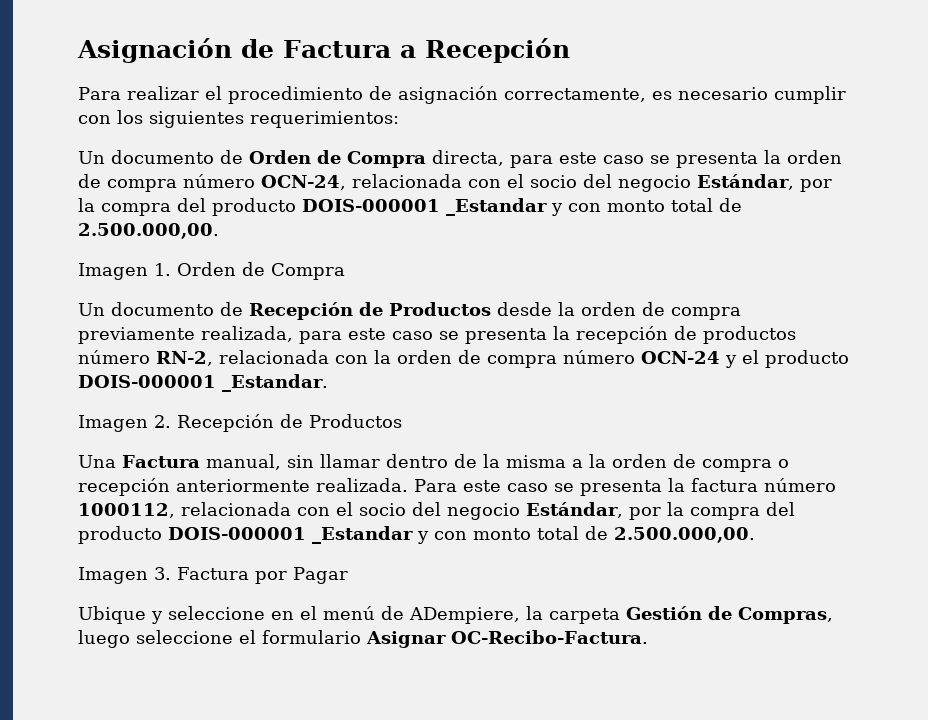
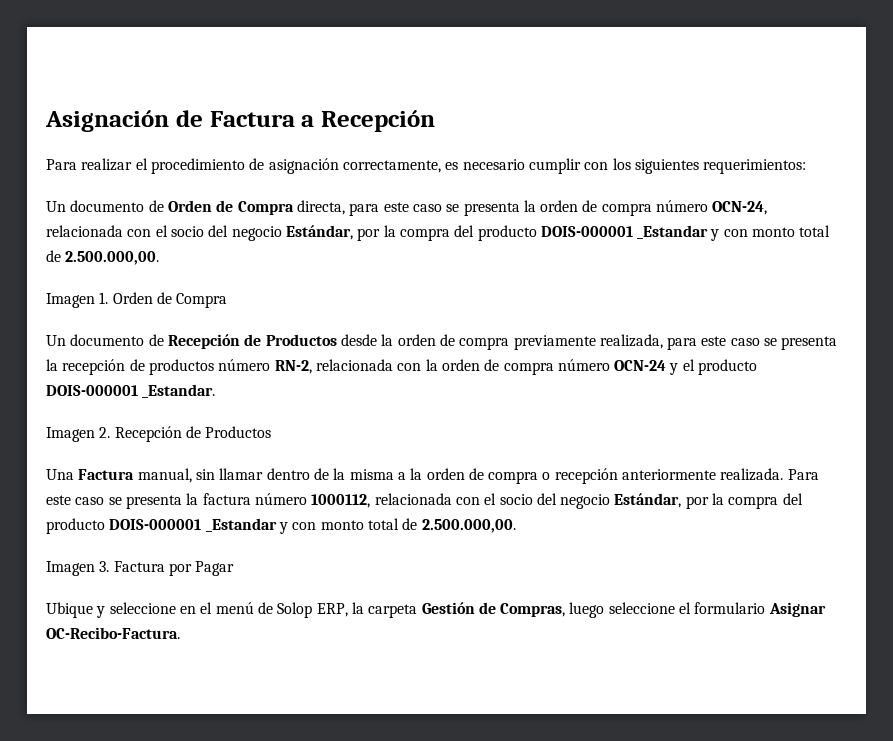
- Ubique y seleccione en el menú de ADempiere, la carpeta Gestión de Compras, luego seleccione el formulario Asignar OC-Recibo-Factura.
+ Ubique y seleccione en el menú de Solop ERP, la carpeta Gestión de Compras, luego seleccione el formulario Asignar OC-Recibo-Factura.

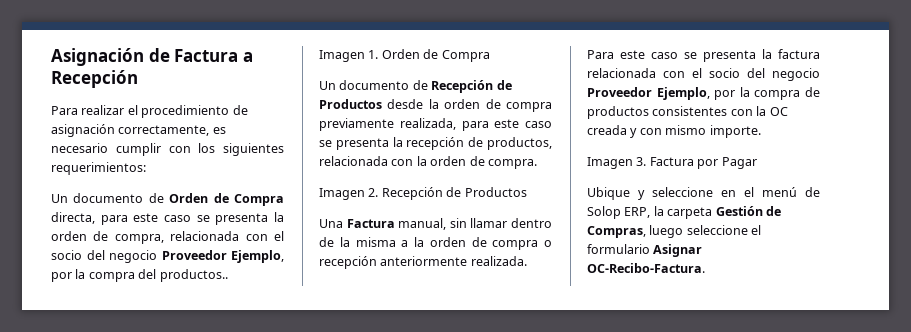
- Un documento de Orden de Compra directa, para este caso se presenta la orden de compra número OCN-24, relacionada con el socio del negocio Estándar, por la compra del producto DOIS-000001 _Estandar y con monto total de 2.500.000,00.
+ Un documento de Orden de Compra directa, para este caso se presenta la orden de compra, relacionada con el socio del negocio Proveedor Ejemplo, por la compra del productos..
- Un documento de Recepción de Productos desde la orden de compra previamente realizada, para este caso se presenta la recepción de productos número RN-2, relacionada con la orden de compra número OCN-24 y el producto DOIS-000001 _Estandar.
+ Un documento de Recepción de Productos desde la orden de compra previamente realizada, para este caso se presenta la recepción de productos, relacionada con la orden de compra.
- Para este caso se presenta la factura número 1000112, relacionada con el socio del negocio Estándar, por la compra del producto DOIS-000001 _Estandar y con monto total de 2.500.000,00.
+ Para este caso se presenta la factura relacionada con el socio del negocio Proveedor Ejemplo, por la compra de productos consistentes con la OC creada y con mismo importe.

